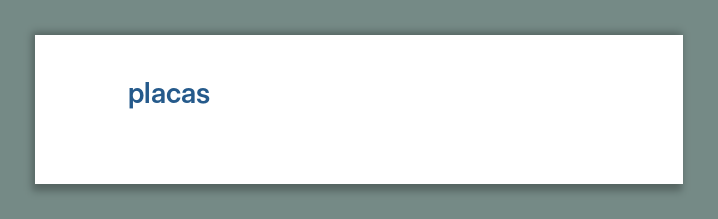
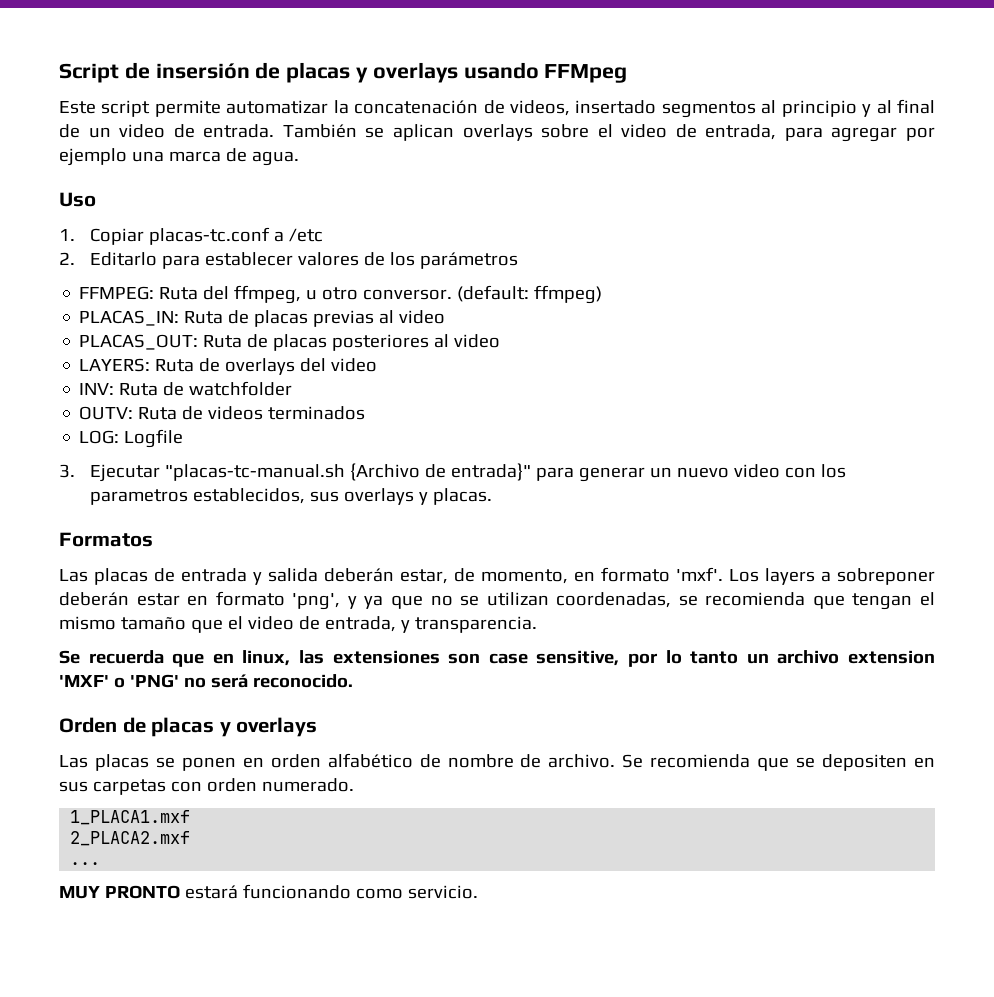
- placas
+ Script de insersión de placas y overlays usando FFMpeg
+ Este script permite automatizar la concatenación de videos, insertado segmentos al principio y al final de un video de entrada. También se aplican overlays sobre el video de entrada, para agregar por ejemplo una marca de agua.
+ Uso
+ 1. Copiar placas-tc.conf a /etc
+ 2. Editarlo para establecer valores de los parámetros
+ FFMPEG: Ruta del ffmpeg, u otro conversor. (default: ffmpeg)
+ PLACAS_IN: Ruta de placas previas al video
+ PLACAS_OUT: Ruta de placas posteriores al video
+ LAYERS: Ruta de overlays del video
+ INV: Ruta de watchfolder
+ OUTV: Ruta de videos terminados
+ LOG: Logfile
+ 3. Ejecutar "placas-tc-manual.sh {Archivo de entrada}" para generar un nuevo video con los parametros establecidos, sus overlays y placas.
+ Formatos
+ Las placas de entrada y salida deberán estar, de momento, en formato 'mxf'. Los layers a sobreponer deberán estar en formato 'png', y ya que no se utilizan coordenadas, se recomienda que tengan el mismo tamaño que el video de entrada, y transparencia.
+ Se recuerda que en linux, las extensiones son case sensitive, por lo tanto un archivo extension 'MXF' o 'PNG' no será reconocido.
+ Orden de placas y overlays
+ Las placas se ponen en orden alfabético de nombre de archivo. Se recomienda que se depositen en sus carpetas con orden numerado.
+ 1_PLACA1.mxf
+ 2_PLACA2.mxf
+ ...
+ MUY PRONTO estará funcionando como servicio.

